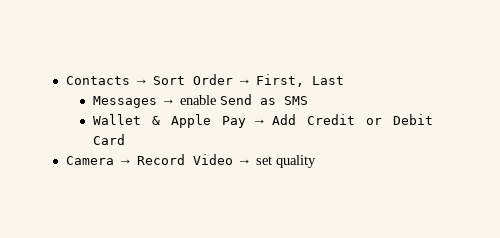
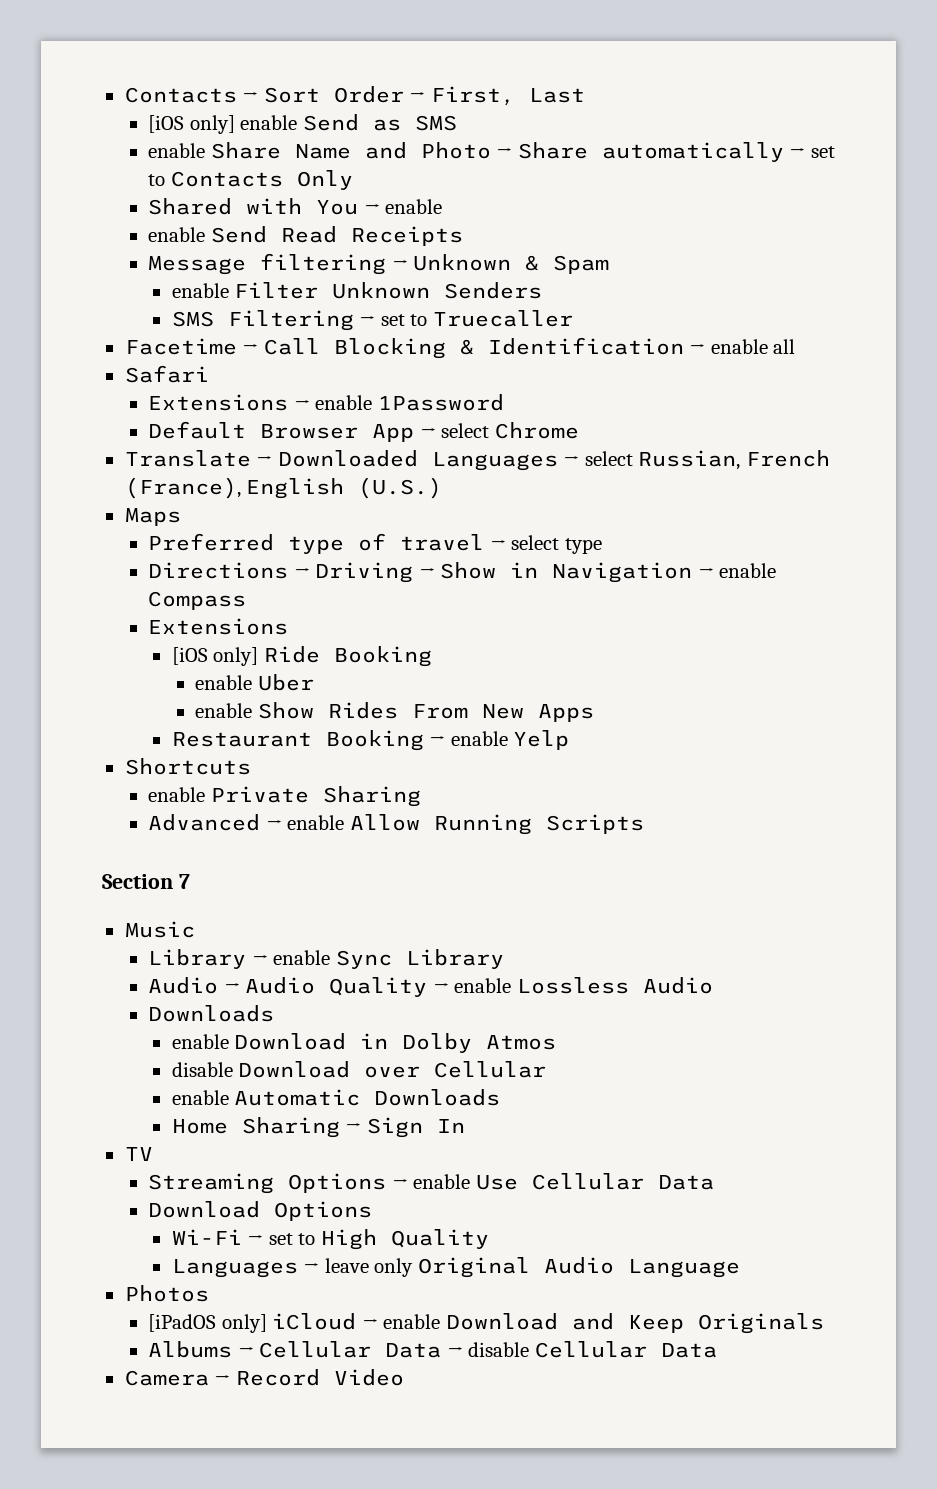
- Messages → enable Send as SMS
+ [iOS only] enable Send as SMS
- Wallet & Apple Pay → Add Credit or Debit Card
+ enable Share Name and Photo → Share automatically → set to Contacts Only
+ Shared with You → enable
+ enable Send Read Receipts
+ Message filtering → Unknown & Spam
+ enable Filter Unknown Senders
+ SMS Filtering → set to Truecaller
+ Facetime → Call Blocking & Identification → enable all
+ Safari
+ Extensions → enable 1Password
+ Default Browser App → select Chrome
+ Translate → Downloaded Languages → select Russian, French (France), English (U.S.)
+ Maps
+ Preferred type of travel → select type
+ Directions → Driving → Show in Navigation → enable Compass
+ Extensions
+ [iOS only] Ride Booking
+ enable Uber
+ enable Show Rides From New Apps
+ Restaurant Booking → enable Yelp
+ Shortcuts
+ enable Private Sharing
+ Advanced → enable Allow Running Scripts
+ Section 7
+ Music
+ Library → enable Sync Library
+ Audio → Audio Quality → enable Lossless Audio
+ Downloads
+ enable Download in Dolby Atmos
+ disable Download over Cellular
+ enable Automatic Downloads
+ Home Sharing → Sign In
+ TV
+ Streaming Options → enable Use Cellular Data
+ Download Options
+ Wi-Fi → set to High Quality
+ Languages → leave only Original Audio Language
+ Photos
+ [iPadOS only] iCloud → enable Download and Keep Originals
+ Albums → Cellular Data → disable Cellular Data
- Camera → Record Video → set quality
+ Camera → Record Video

